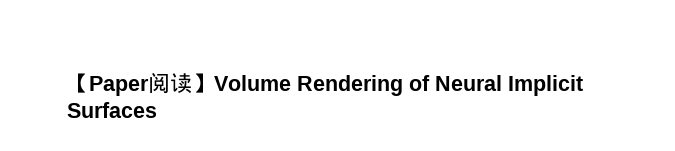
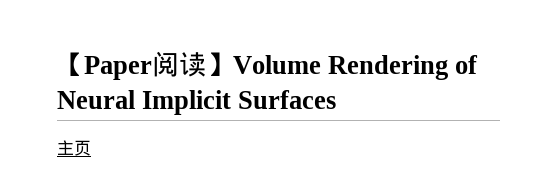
+ 主页

